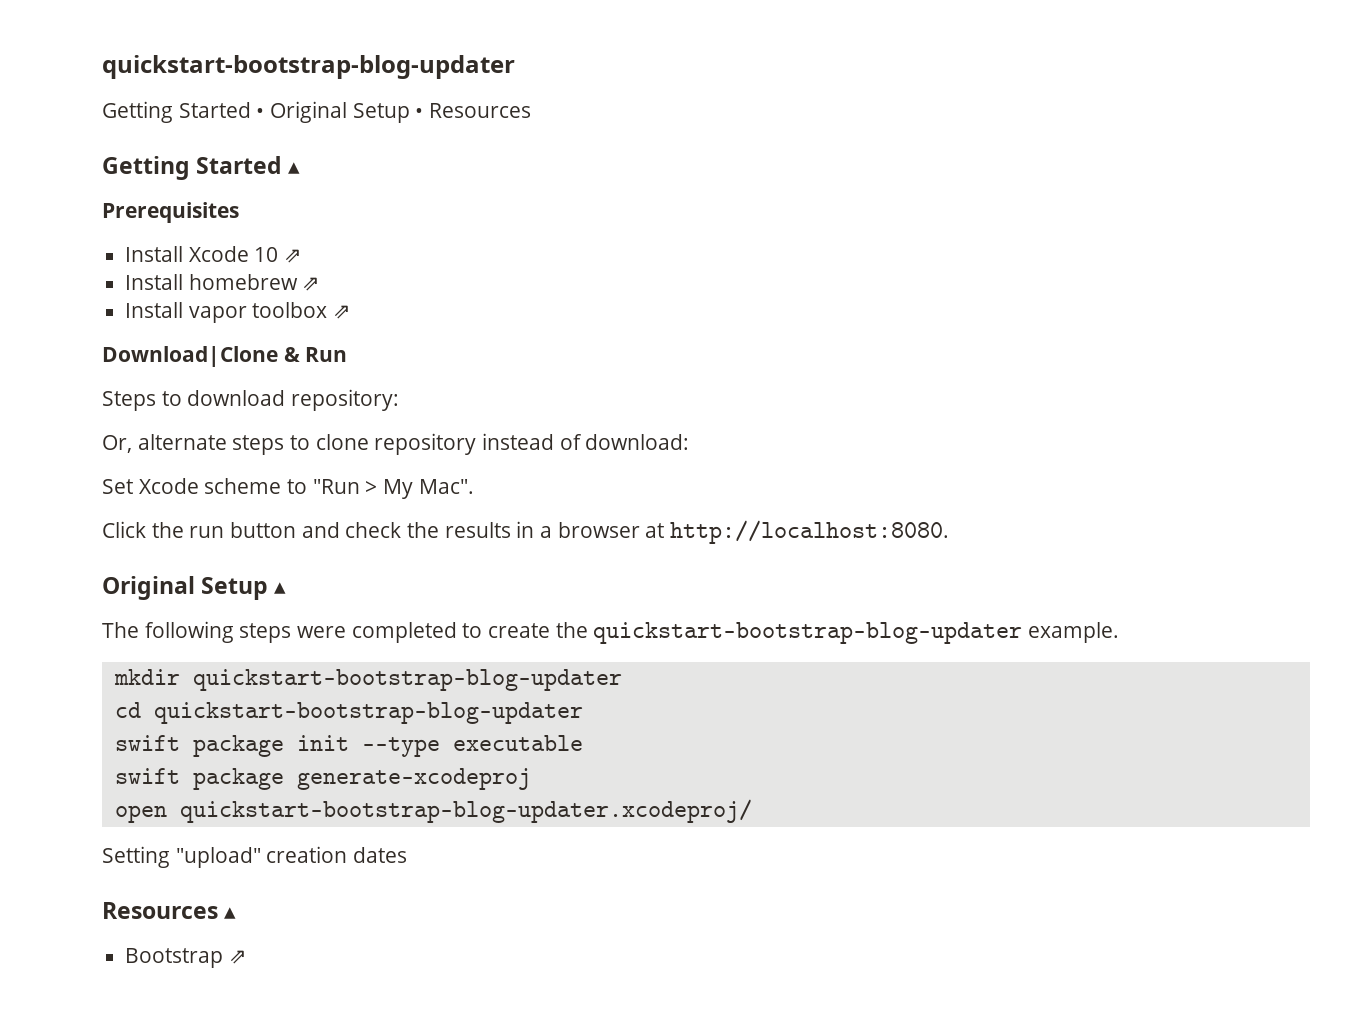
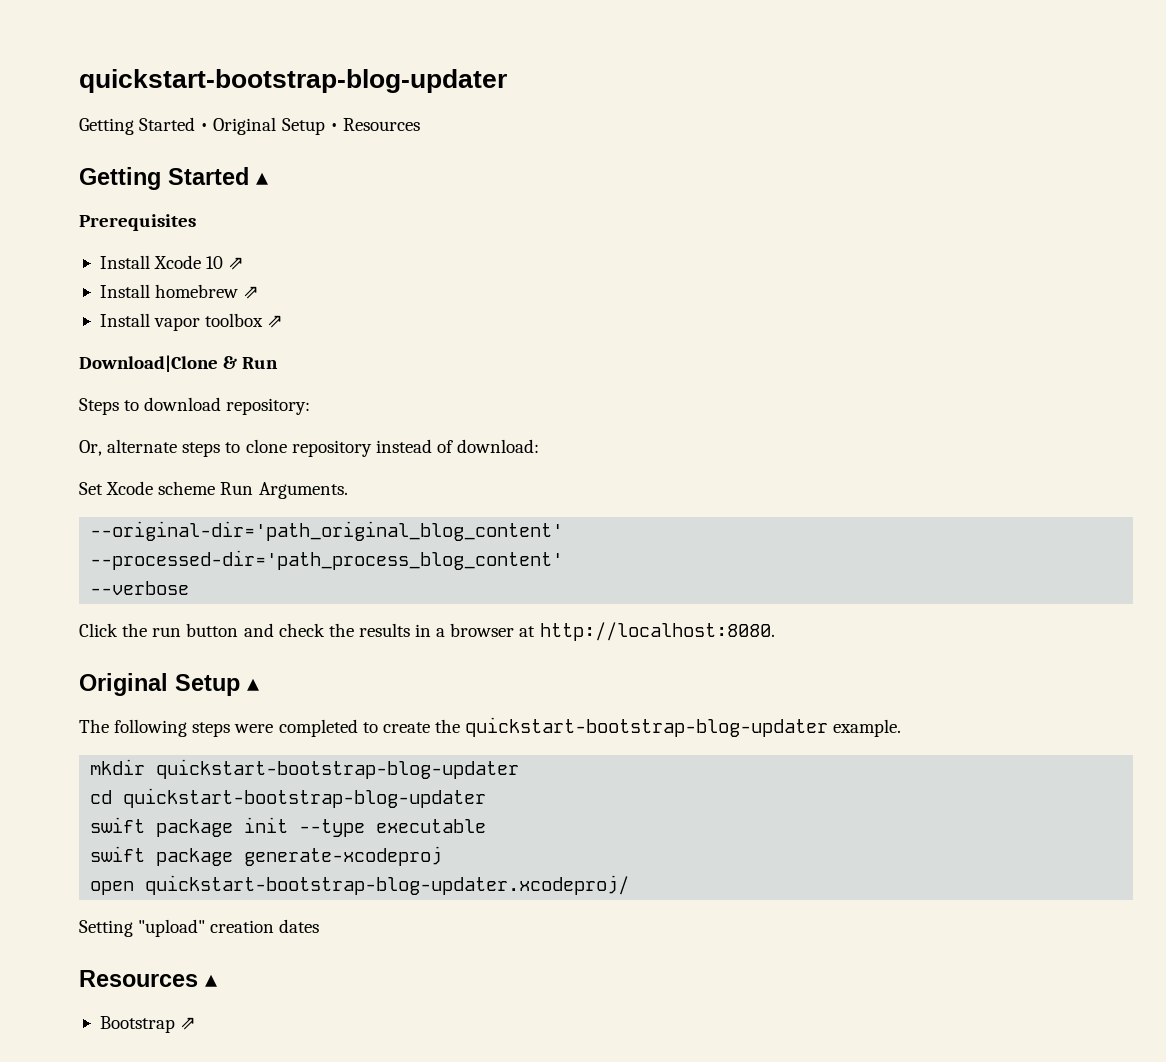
- Set Xcode scheme to "Run > My Mac".
+ Set Xcode scheme Run Arguments.
+ --original-dir='path_original_blog_content'
+ --processed-dir='path_process_blog_content'
+ --verbose

